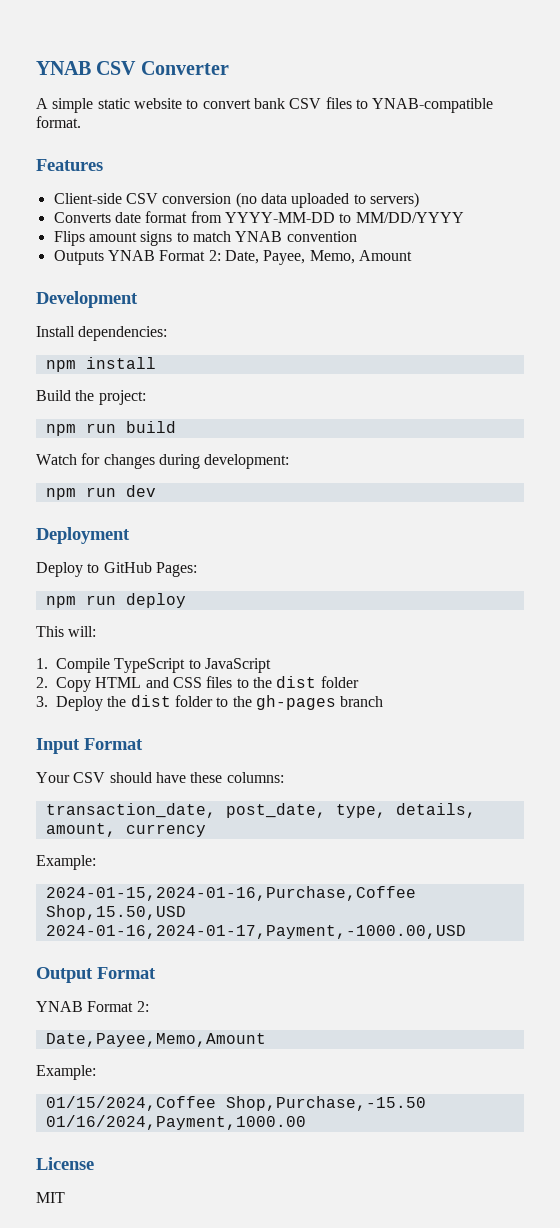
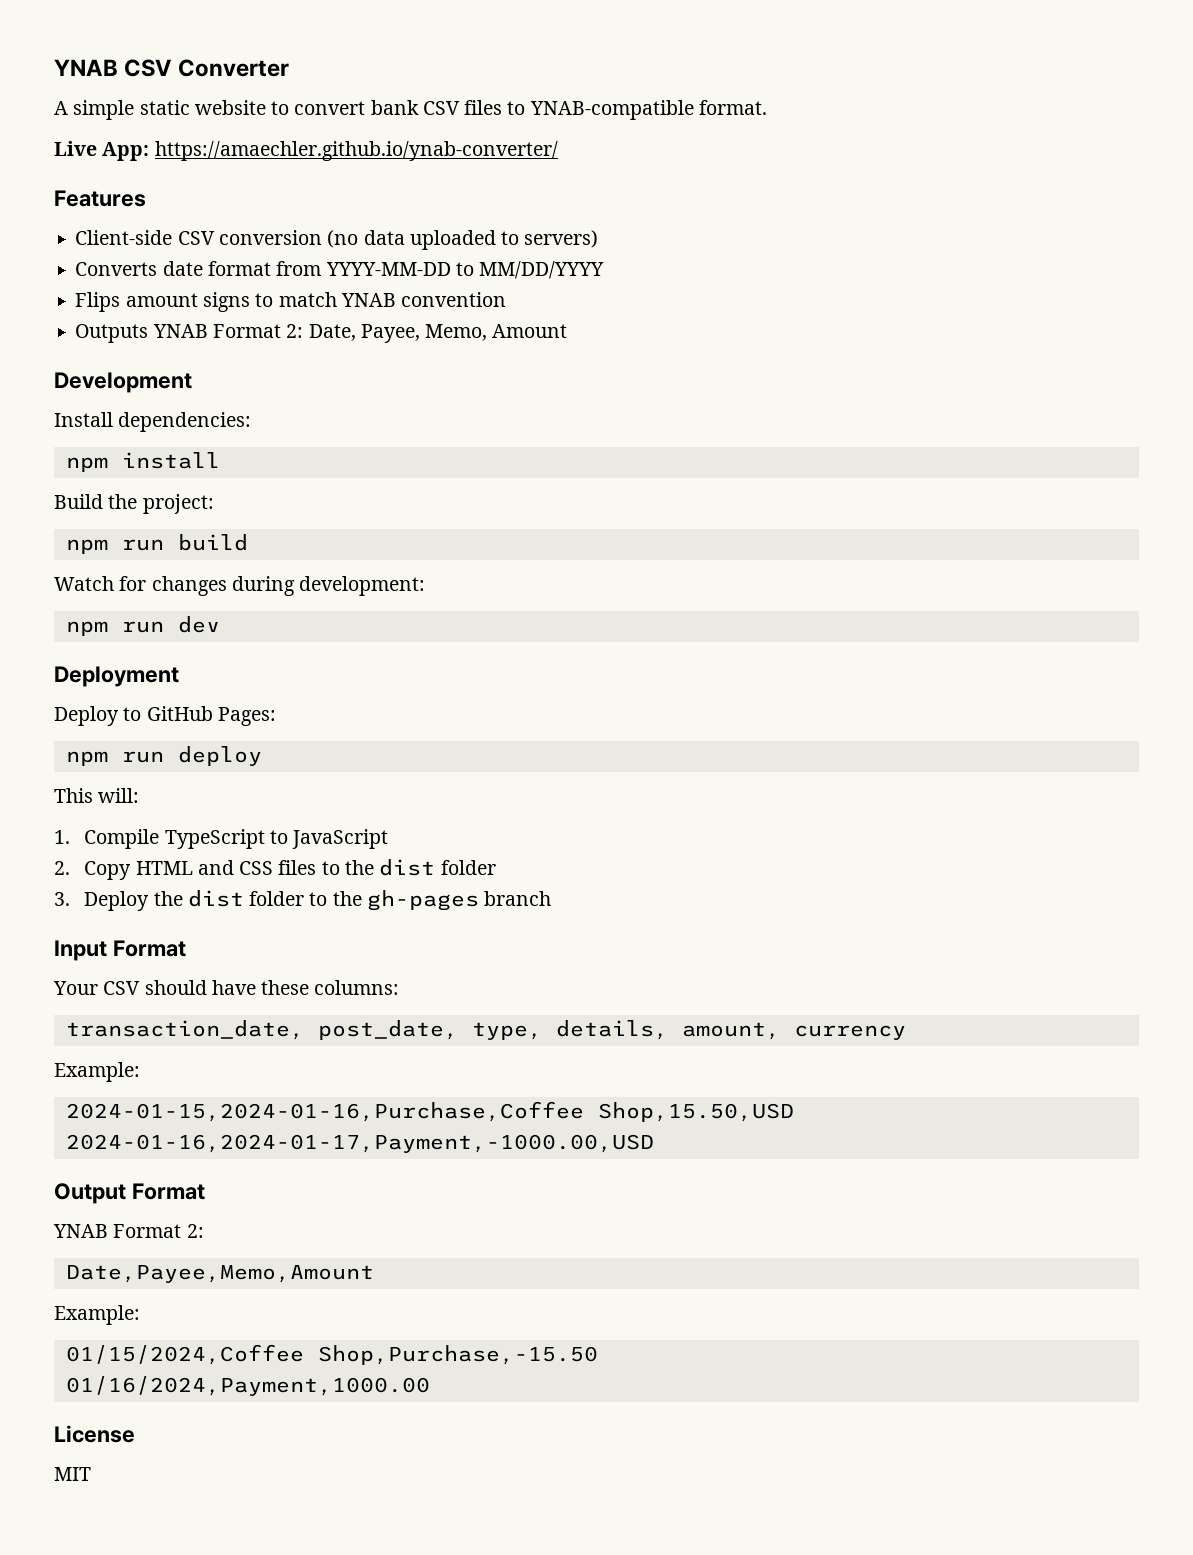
+ Live App: https://amaechler.github.io/ynab-converter/

